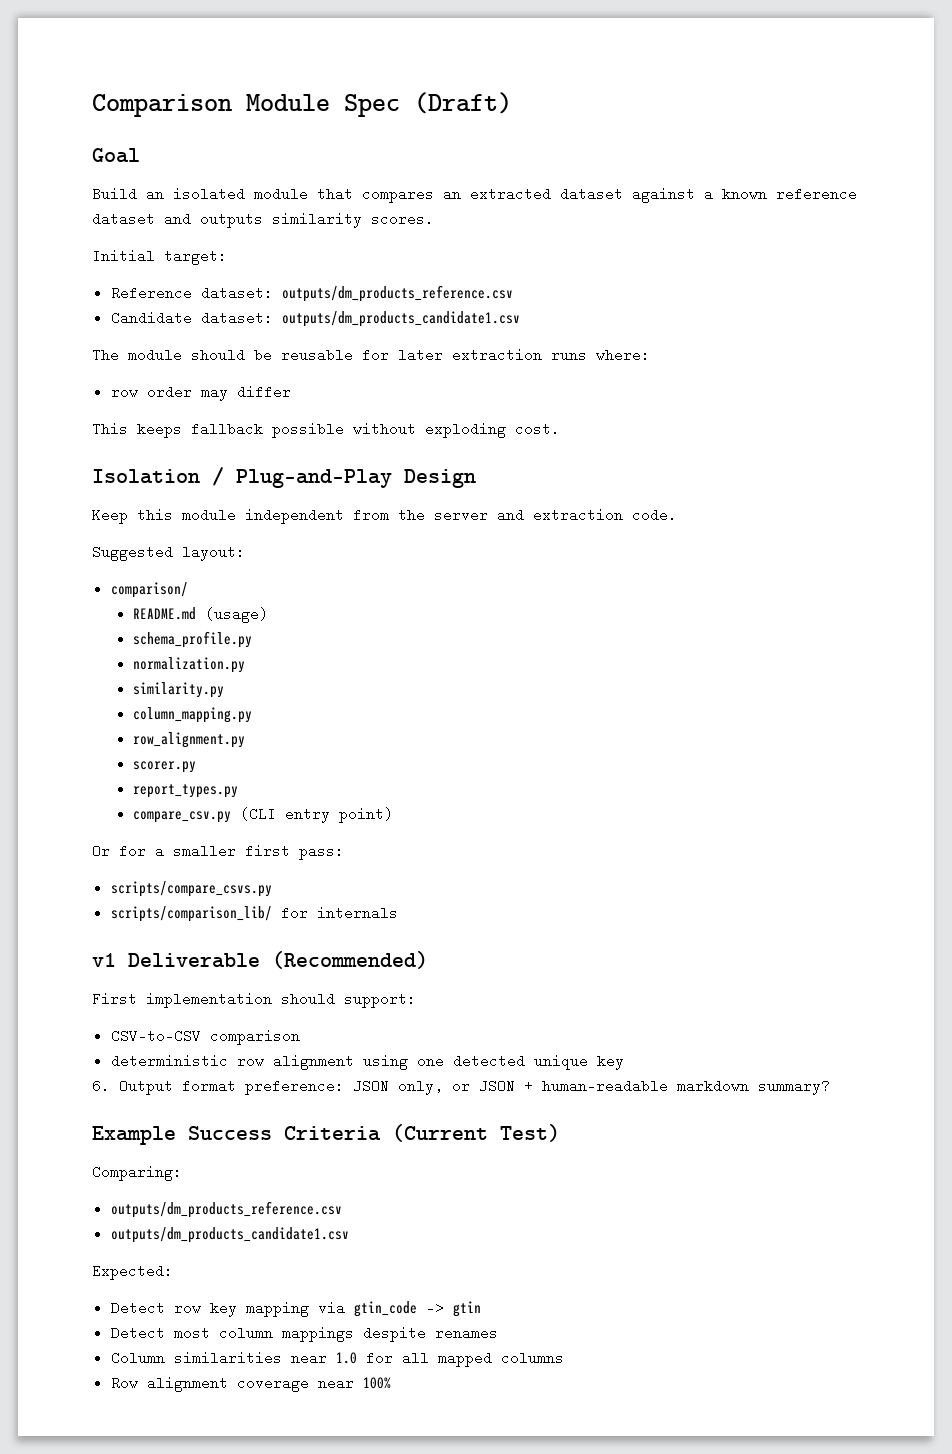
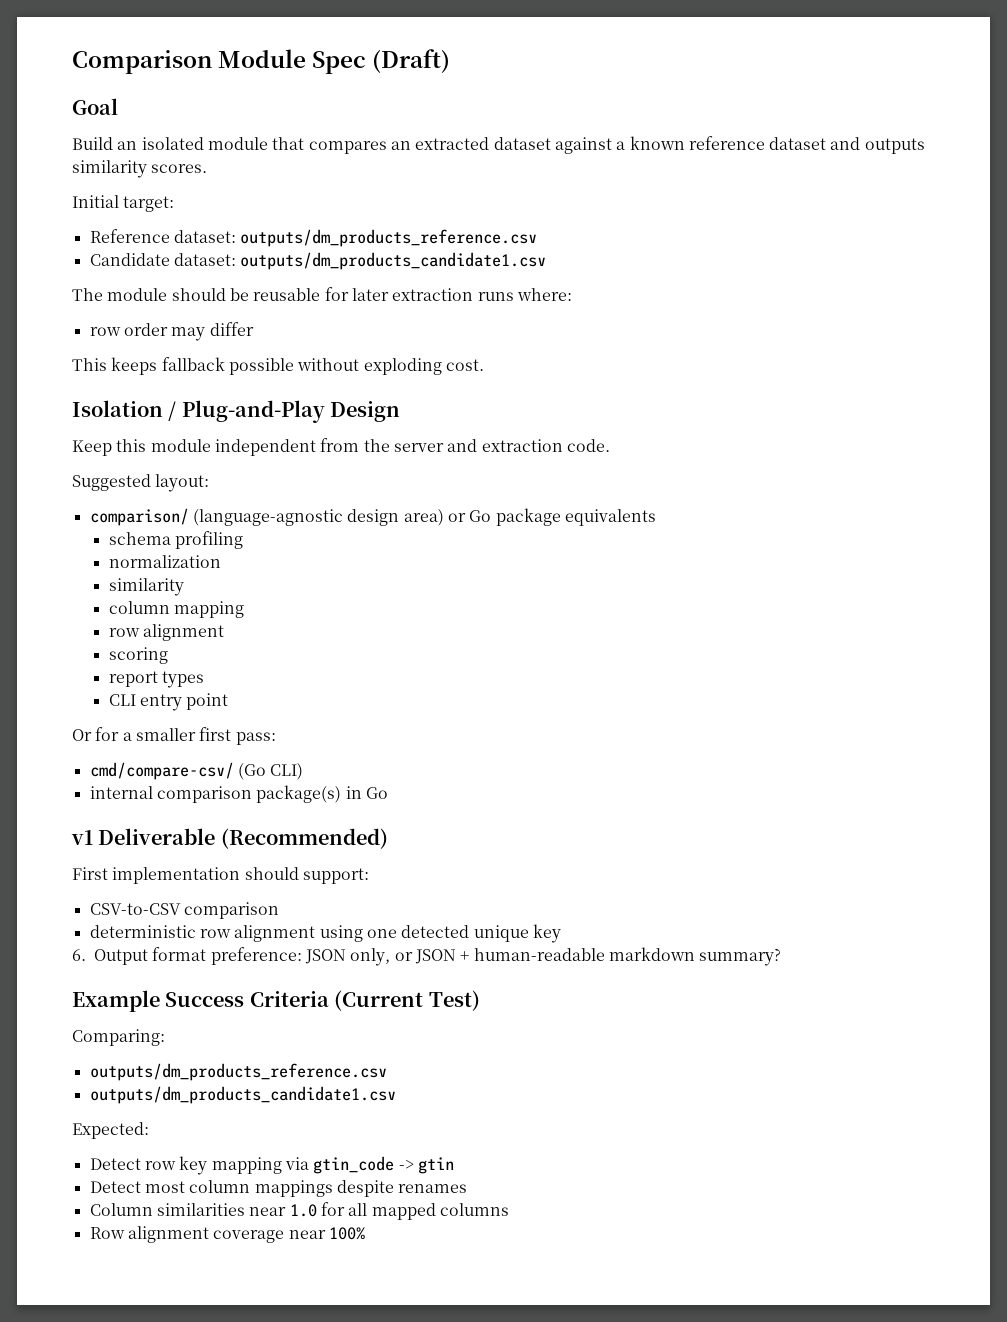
- comparison/
- README.md (usage)
- schema_profile.py
- normalization.py
- similarity.py
- column_mapping.py
- row_alignment.py
- scorer.py
- report_types.py
- compare_csv.py (CLI entry point)
+ comparison/ (language-agnostic design area) or Go package equivalents
+ schema profiling
+ normalization
+ similarity
+ column mapping
+ row alignment
+ scoring
+ report types
+ CLI entry point
- scripts/compare_csvs.py
- scripts/comparison_lib/ for internals
+ cmd/compare-csv/ (Go CLI)
+ internal comparison package(s) in Go

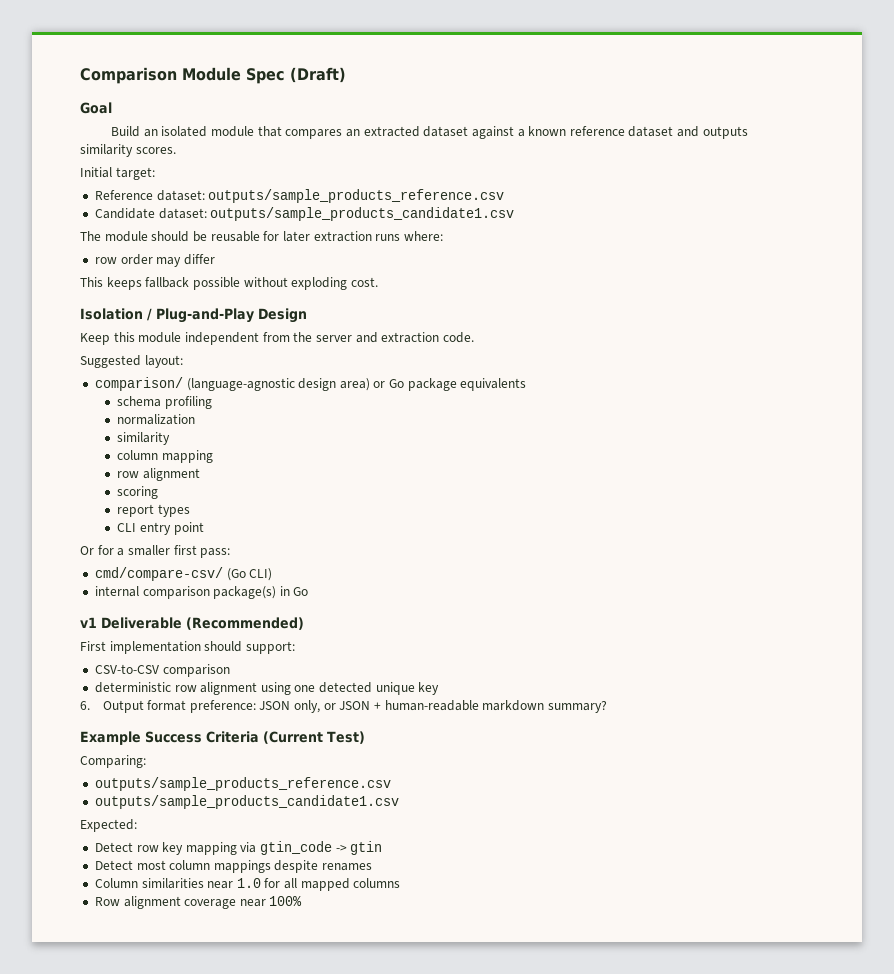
- Reference dataset: outputs/dm_products_reference.csv
+ Reference dataset: outputs/sample_products_reference.csv
- Candidate dataset: outputs/dm_products_candidate1.csv
+ Candidate dataset: outputs/sample_products_candidate1.csv
  Comparing:
- outputs/dm_products_reference.csv
- outputs/dm_products_candidate1.csv
+ outputs/sample_products_reference.csv
+ outputs/sample_products_candidate1.csv

